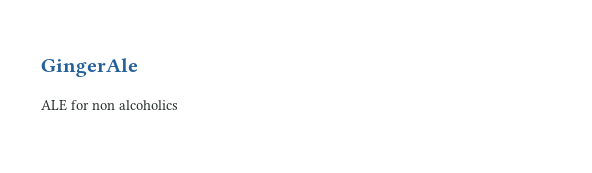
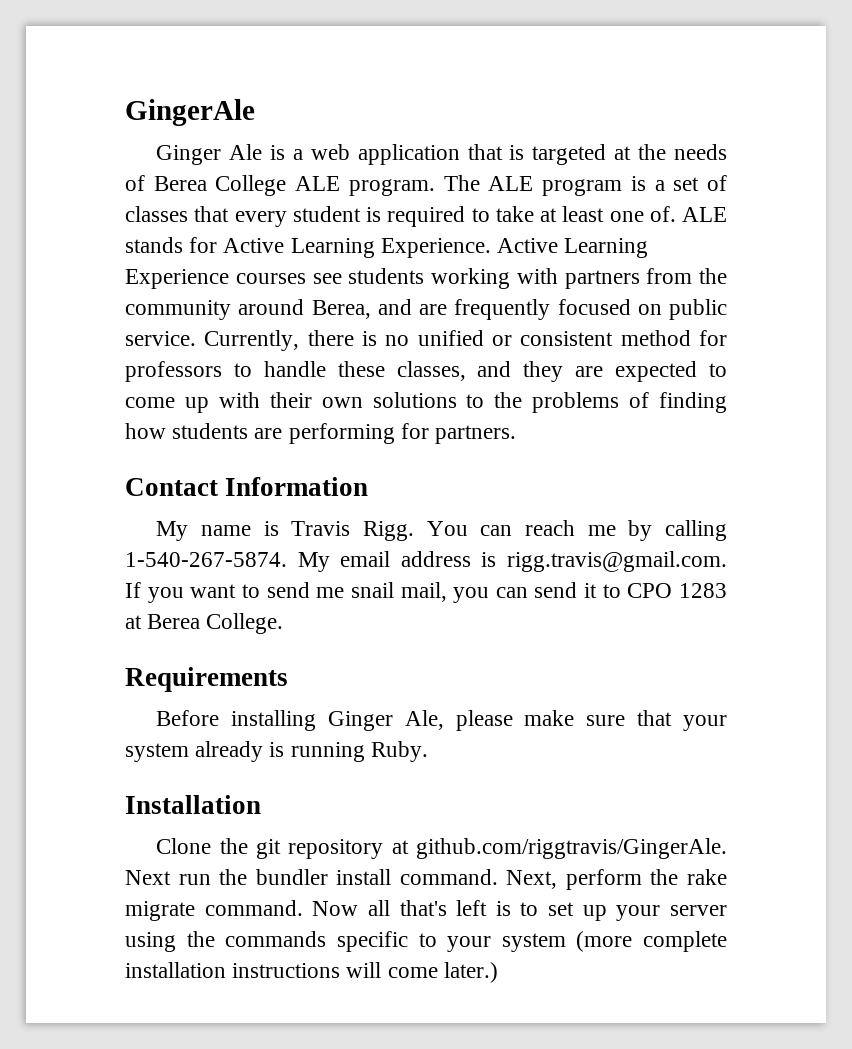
- ALE for non alcoholics
+ Ginger Ale is a web application that is targeted at the needs of Berea College ALE program. The ALE program is a set of classes that every student is required to take at least one of. ALE stands for Active Learning Experience. Active Learning Experience courses see students working with partners from the community around Berea, and are frequently focused on public service. Currently, there is no unified or consistent method for professors to handle these classes, and they are expected to come up with their own solutions to the problems of finding how students are performing for partners.
+ Contact Information
+ My name is Travis Rigg. You can reach me by calling 1-540-267-5874. My email address is rigg.travis@gmail.com. If you want to send me snail mail, you can send it to CPO 1283 at Berea College.
+ Requirements
+ Before installing Ginger Ale, please make sure that your system already is running Ruby.
+ Installation
+ Clone the git repository at github.com/riggtravis/GingerAle. Next run the bundler install command. Next, perform the rake migrate command. Now all that's left is to set up your server using the commands specific to your system (more complete installation instructions will come later.)

